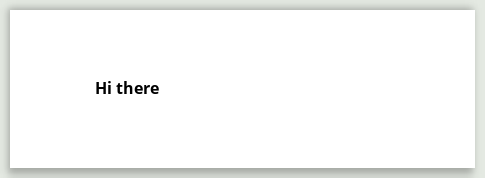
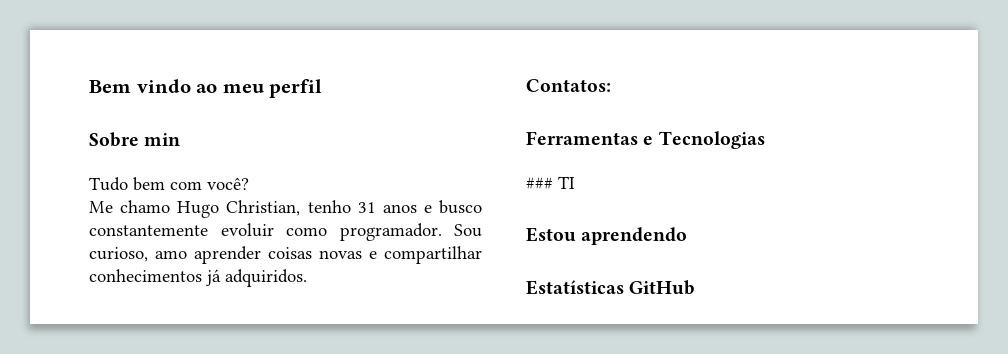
- Hi there
+ Bem vindo ao meu perfil
+ Sobre min
+ Tudo bem com você?
+ Me chamo Hugo Christian, tenho 31 anos e busco constantemente evoluir como programador. Sou curioso, amo aprender coisas novas e compartilhar conhecimentos já adquiridos.
+ Contatos:
+ Ferramentas e Tecnologias
+ ### TI
+ Estou aprendendo
+ Estatísticas GitHub

